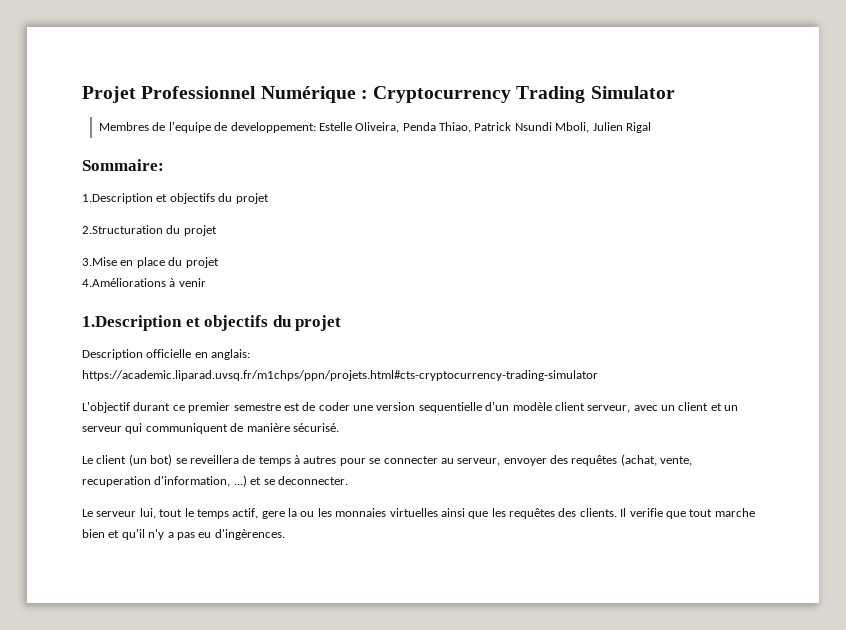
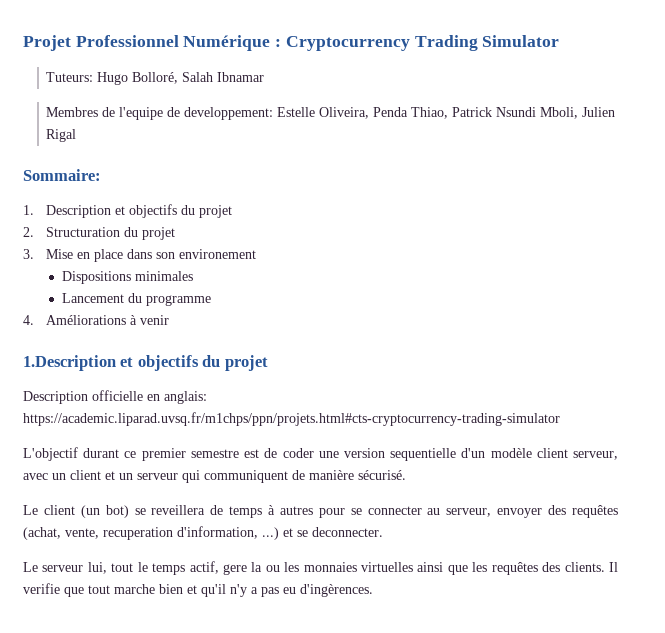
+ Tuteurs: Hugo Bolloré, Salah Ibnamar
  Sommaire:
- 1.Description et objectifs du projet
- 2.Structuration du projet
- 3.Mise en place du projet
- 4.Améliorations à venir
+ 1. Description et objectifs du projet
+ 2. Structuration du projet
+ 3. Mise en place dans son environement
+ Dispositions minimales
+ Lancement du programme
+ 4. Améliorations à venir

